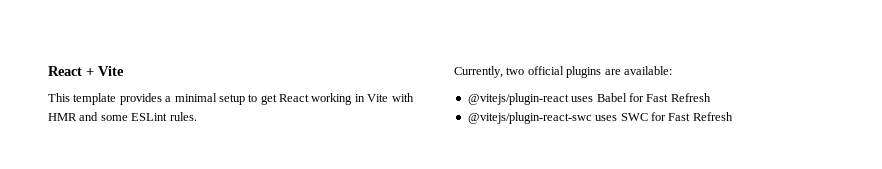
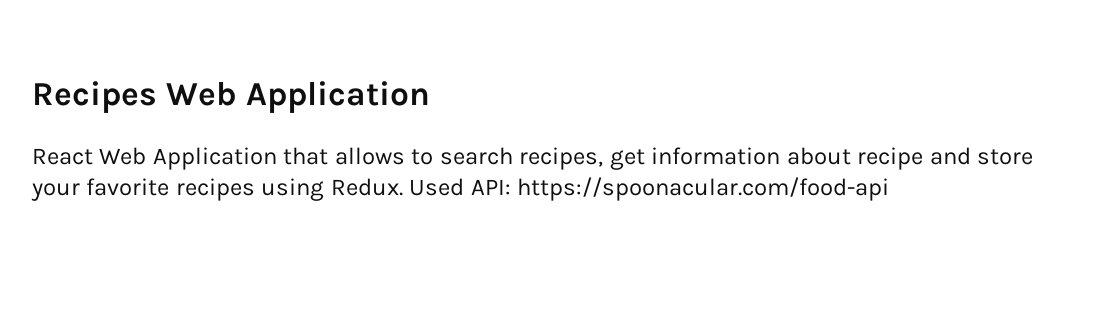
- React + Vite
- This template provides a minimal setup to get React working in Vite with HMR and some ESLint rules.
- Currently, two official plugins are available:
- @vitejs/plugin-react uses Babel for Fast Refresh
- @vitejs/plugin-react-swc uses SWC for Fast Refresh
+ Recipes Web Application
+ React Web Application that allows to search recipes, get information about recipe and store your favorite recipes using Redux. Used API: https://spoonacular.com/food-api

